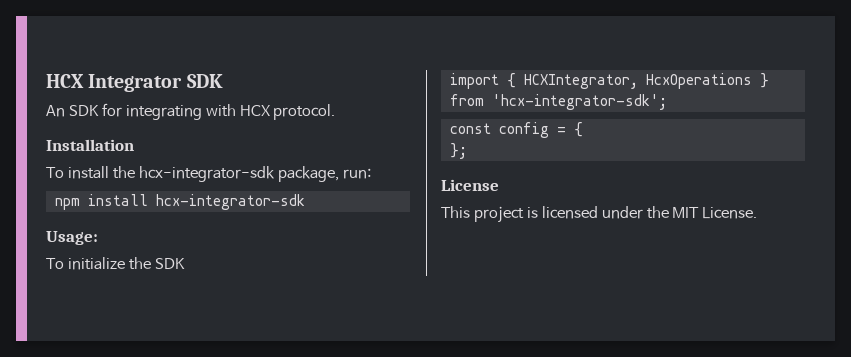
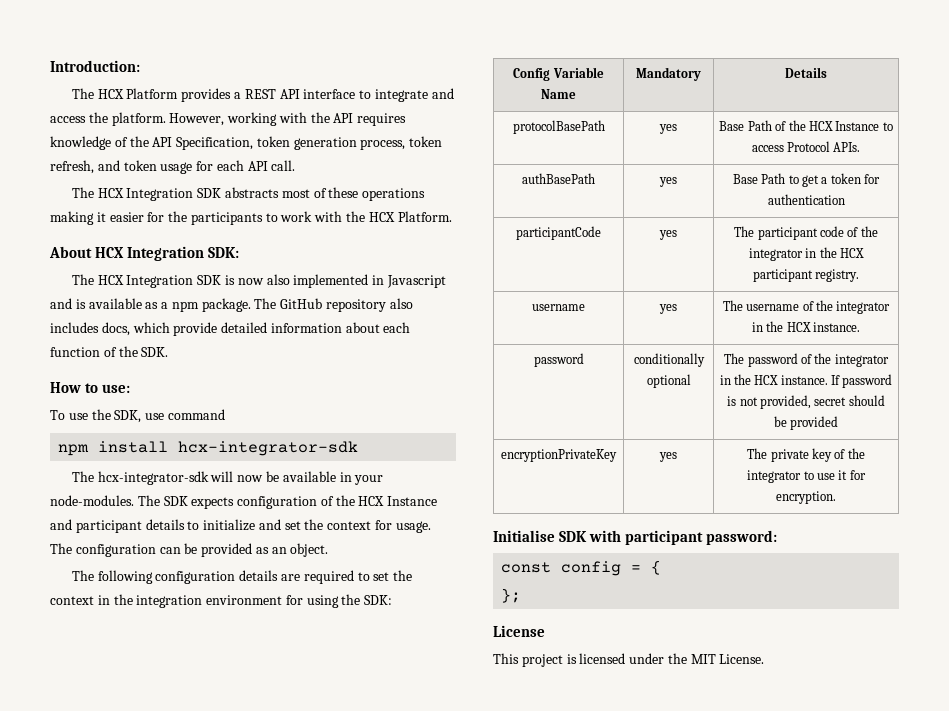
- HCX Integrator SDK
- An SDK for integrating with HCX protocol.
- Installation
- To install the hcx-integrator-sdk package, run:
+ Introduction:
+ The HCX Platform provides a REST API interface to integrate and access the platform. However, working with the API requires knowledge of the API Specification, token generation process, token refresh, and token usage for each API call.
+ The HCX Integration SDK abstracts most of these operations making it easier for the participants to work with the HCX Platform.
+ About HCX Integration SDK:
+ The HCX Integration SDK is now also implemented in Javascript and is available as a npm package. The GitHub repository also includes docs, which provide detailed information about each function of the SDK.
+ How to use:
+ To use the SDK, use command
  npm install hcx-integrator-sdk
- Usage:
- To initialize the SDK
- import { HCXIntegrator, HcxOperations } from 'hcx-integrator-sdk';
+ The hcx-integrator-sdk will now be available in your node-modules. The SDK expects configuration of the HCX Instance and participant details to initialize and set the context for usage. The configuration can be provided as an object.
+ The following configuration details are required to set the context in the integration environment for using the SDK:
+ Config Variable Name | Mandatory | Details
+ protocolBasePath | yes | Base Path of the HCX Instance to access Protocol APIs.
+ authBasePath | yes | Base Path to get a token for authentication
+ participantCode | yes | The participant code of the integrator in the HCX participant registry.
+ username | yes | The username of the integrator in the HCX instance.
+ password | conditionally optional | The password of the integrator in the HCX instance. If password is not provided, secret should be provided
+ encryptionPrivateKey | yes | The private key of the integrator to use it for encryption.
+ Initialise SDK with participant password:

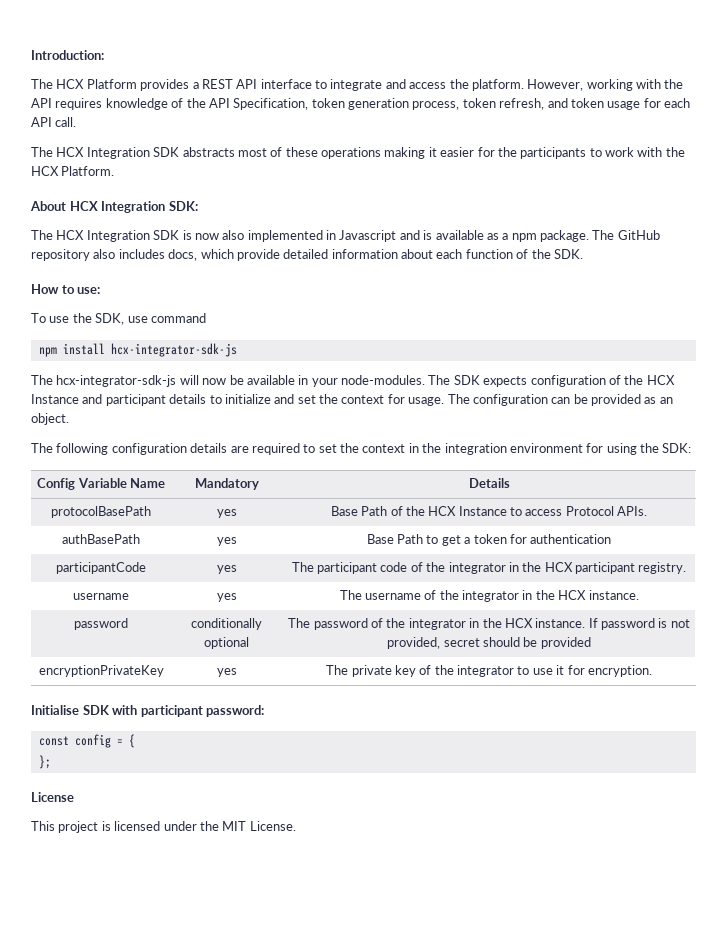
- npm install hcx-integrator-sdk
- The hcx-integrator-sdk will now be available in your node-modules.
+ npm install hcx-integrator-sdk-js
+ The hcx-integrator-sdk-js will now be available in your node-modules.

